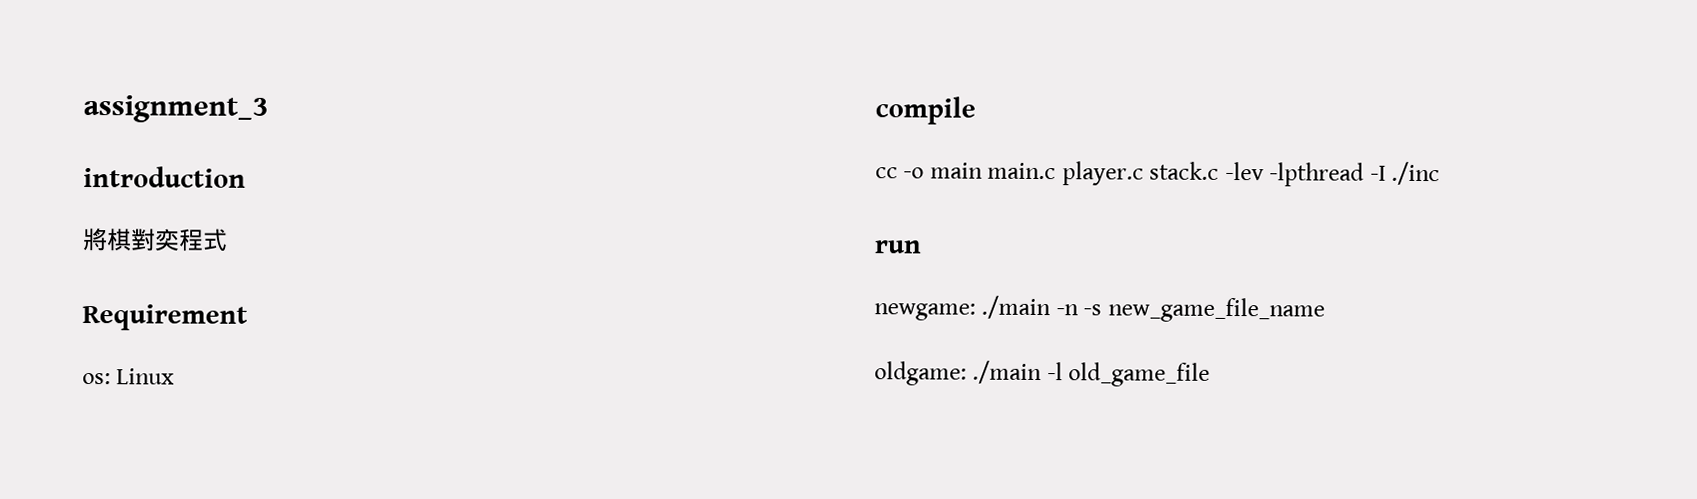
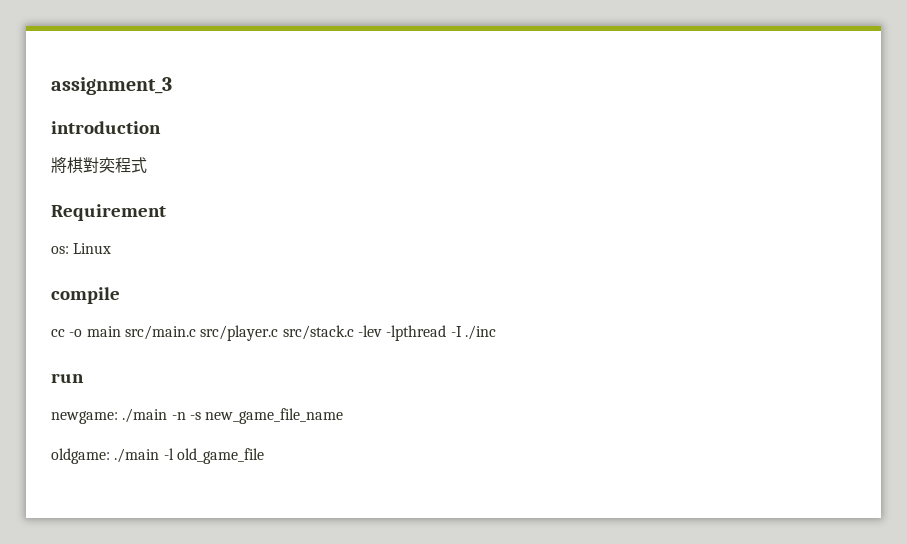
- cc -o main main.c player.c stack.c -lev -lpthread -I ./inc
+ cc -o main src/main.c src/player.c src/stack.c -lev -lpthread -I ./inc

